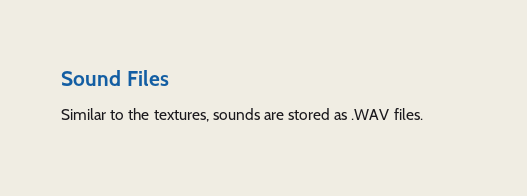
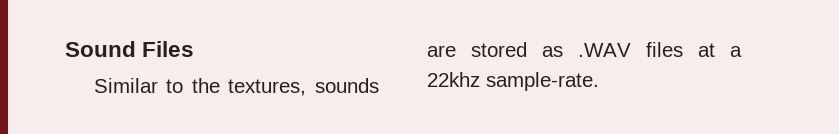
- Similar to the textures, sounds are stored as .WAV files.
+ Similar to the textures, sounds are stored as .WAV files at a 22khz sample-rate.

